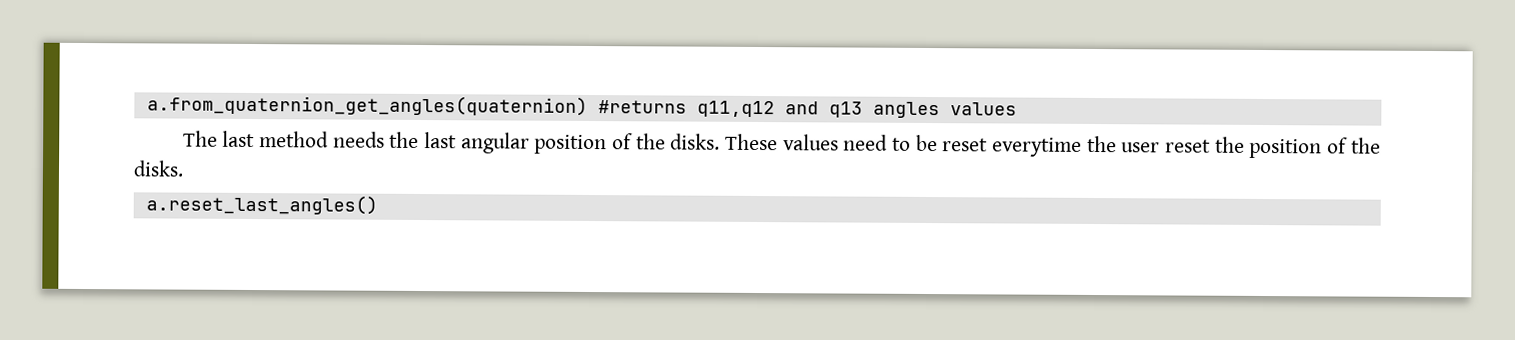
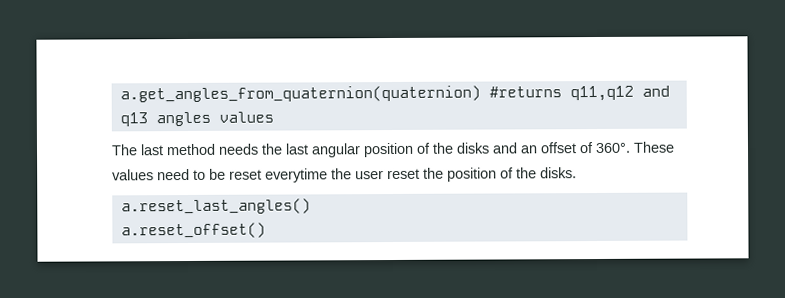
- a.from_quaternion_get_angles(quaternion) #returns q11,q12 and q13 angles values
+ a.get_angles_from_quaternion(quaternion) #returns q11,q12 and q13 angles values
- The last method needs the last angular position of the disks.
+ The last method needs the last angular position of the disks and an offset of 360°.
+ a.reset_offset()

